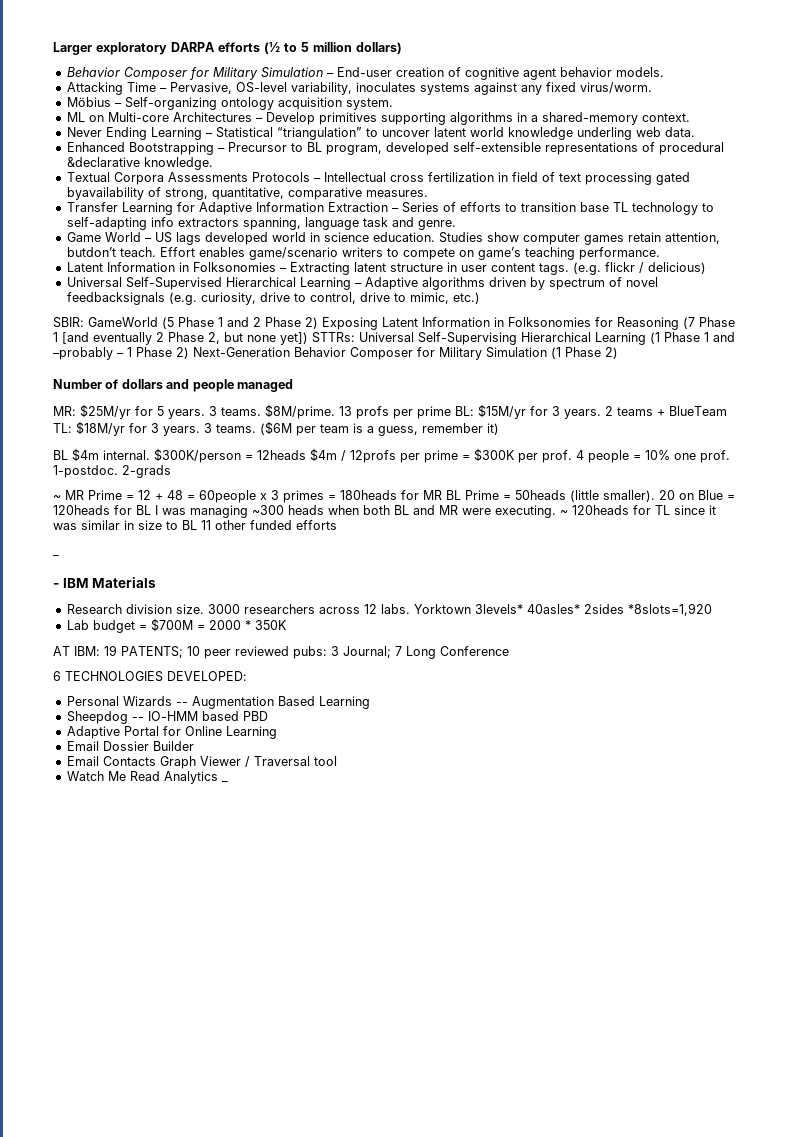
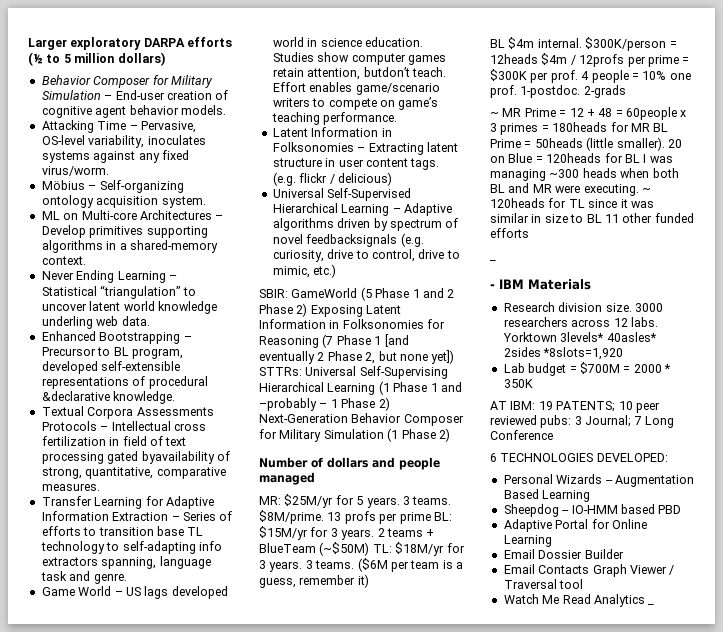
- 2 teams + BlueTeam TL: $18M/yr for 3 years.
+ 2 teams + BlueTeam (~$50M) TL: $18M/yr for 3 years.

